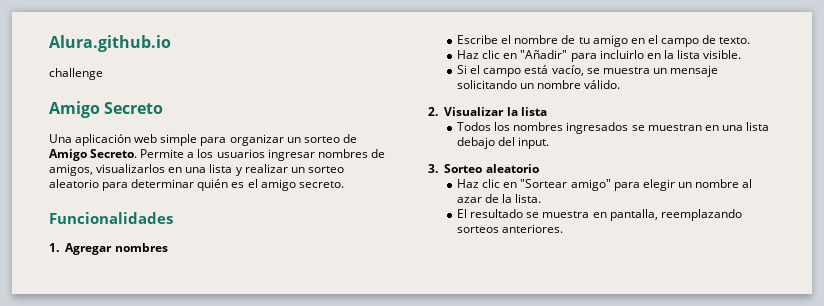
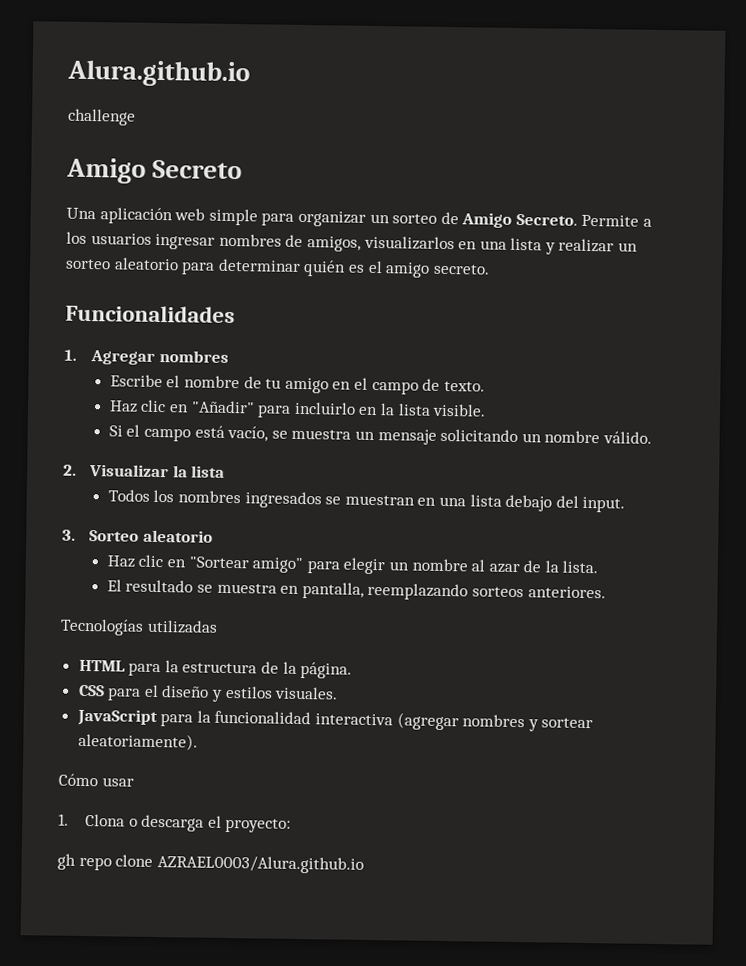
+ Tecnologías utilizadas
+ HTML para la estructura de la página.
+ CSS para el diseño y estilos visuales.
+ JavaScript para la funcionalidad interactiva (agregar nombres y sortear aleatoriamente).
+ Cómo usar
+ 1. Clona o descarga el proyecto:
+ gh repo clone AZRAEL0003/Alura.github.io

